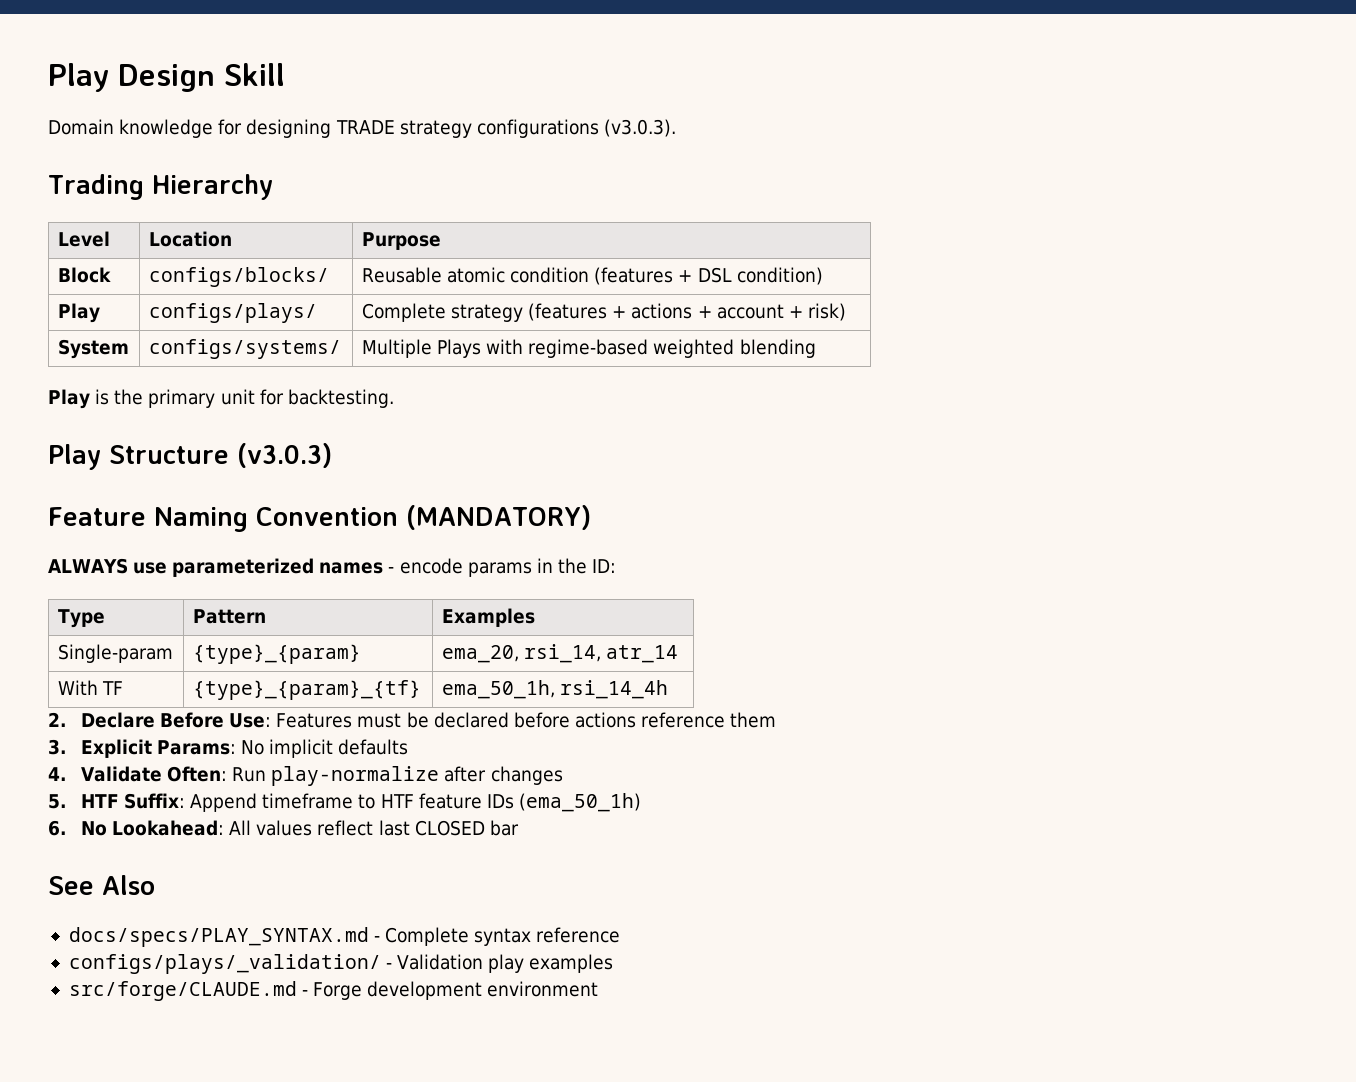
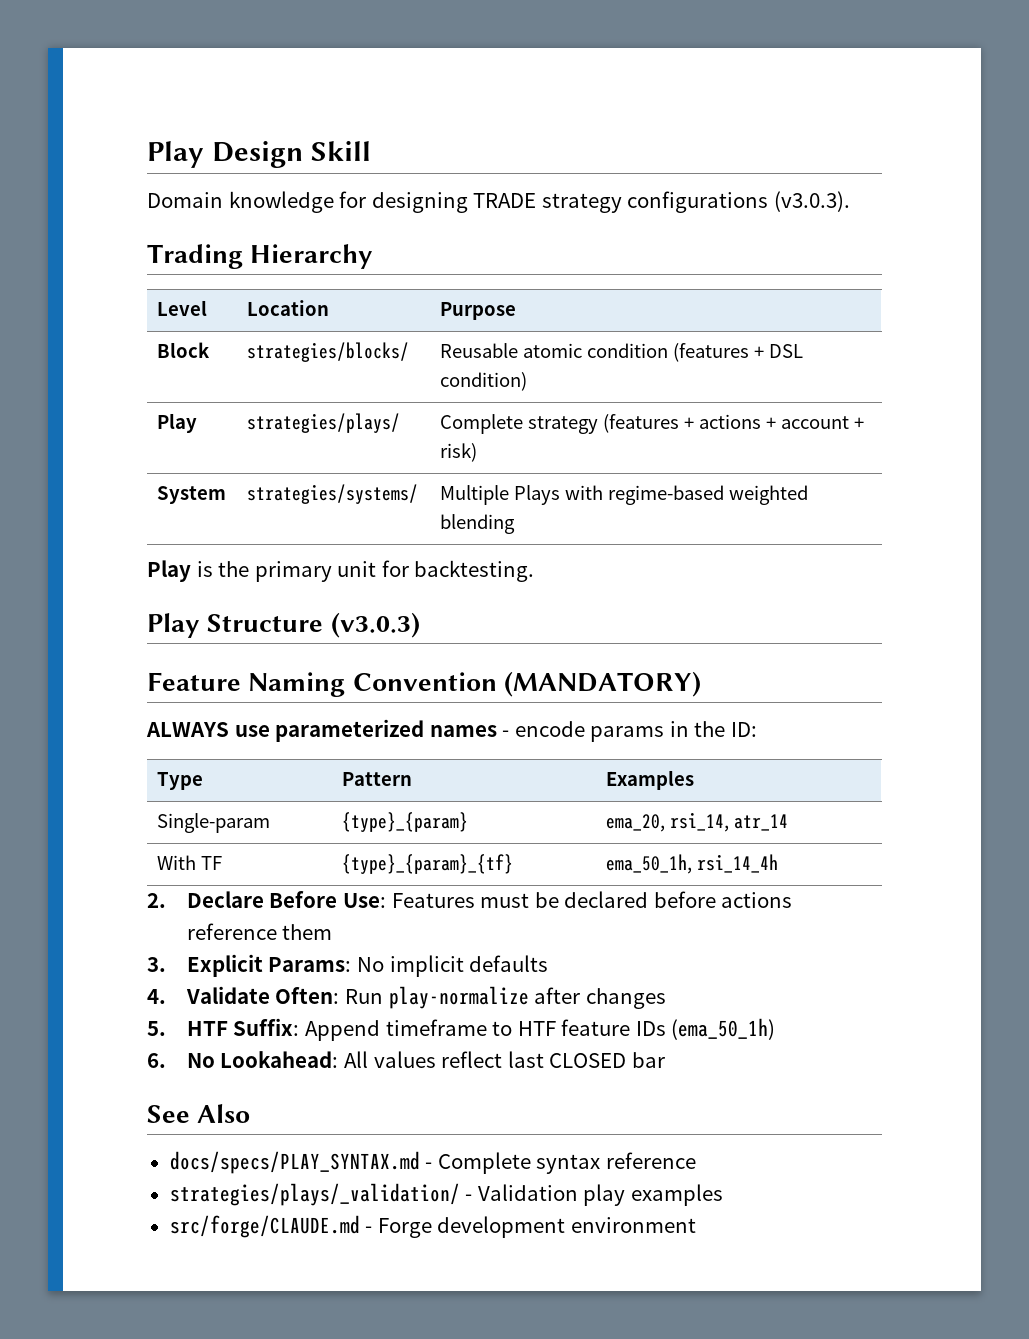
- Block | configs/blocks/ | Reusable atomic condition (features + DSL condition)
+ Block | strategies/blocks/ | Reusable atomic condition (features + DSL condition)
- Play | configs/plays/ | Complete strategy (features + actions + account + risk)
+ Play | strategies/plays/ | Complete strategy (features + actions + account + risk)
- System | configs/systems/ | Multiple Plays with regime-based weighted blending
+ System | strategies/systems/ | Multiple Plays with regime-based weighted blending
- configs/plays/_validation/ - Validation play examples
+ strategies/plays/_validation/ - Validation play examples

